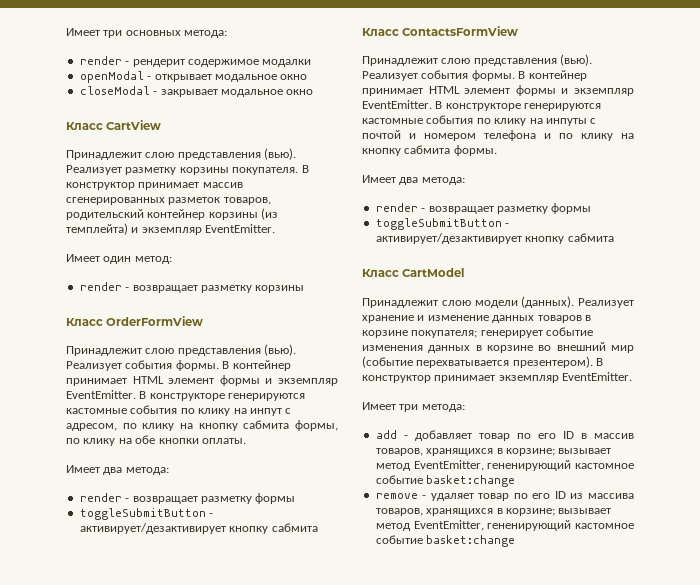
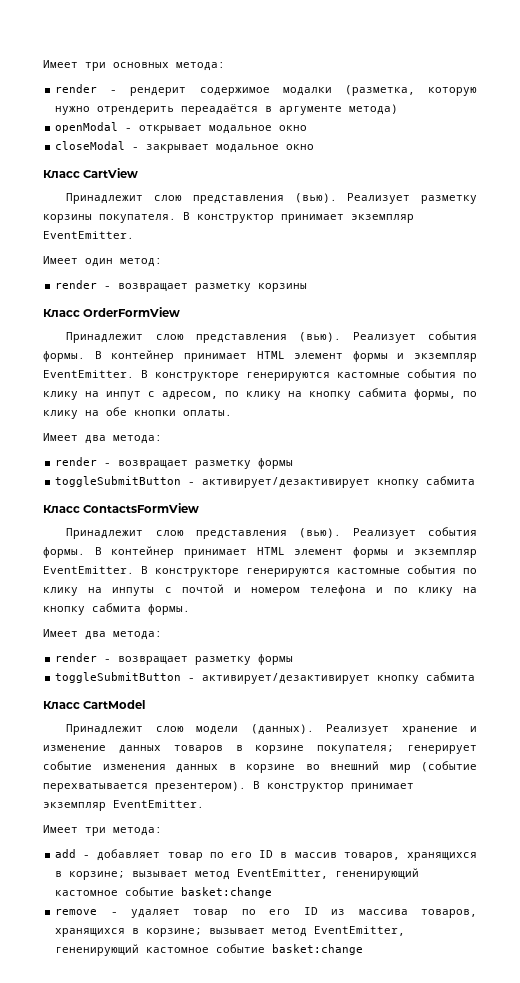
- render - рендерит содержимое модалки
+ render - рендерит содержимое модалки (разметка, которую нужно отрендерить переадаётся в аргументе метода)
- Реализует разметку корзины покупателя. В конструктор принимает массив сгенерированных разметок товаров, родительский контейнер корзины (из темплейта) и экземпляр EventEmitter.
+ Реализует разметку корзины покупателя. В конструктор принимает экземпляр EventEmitter.

